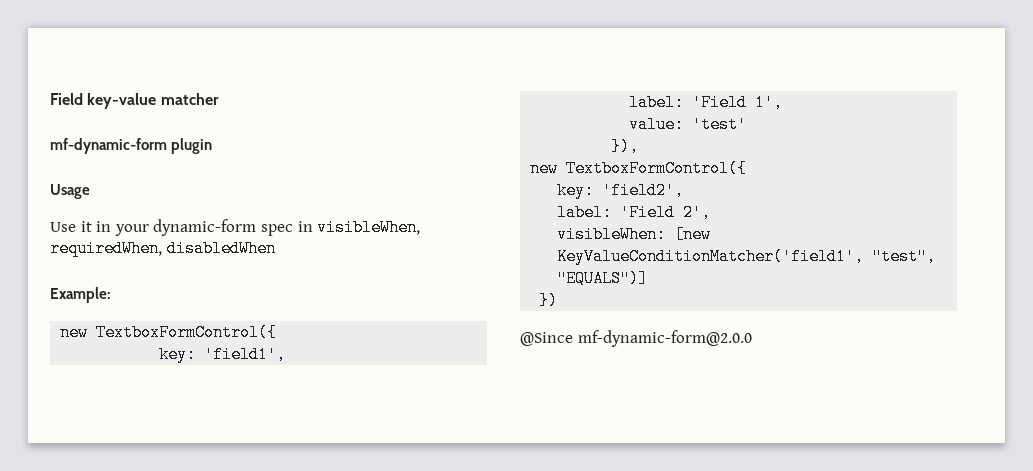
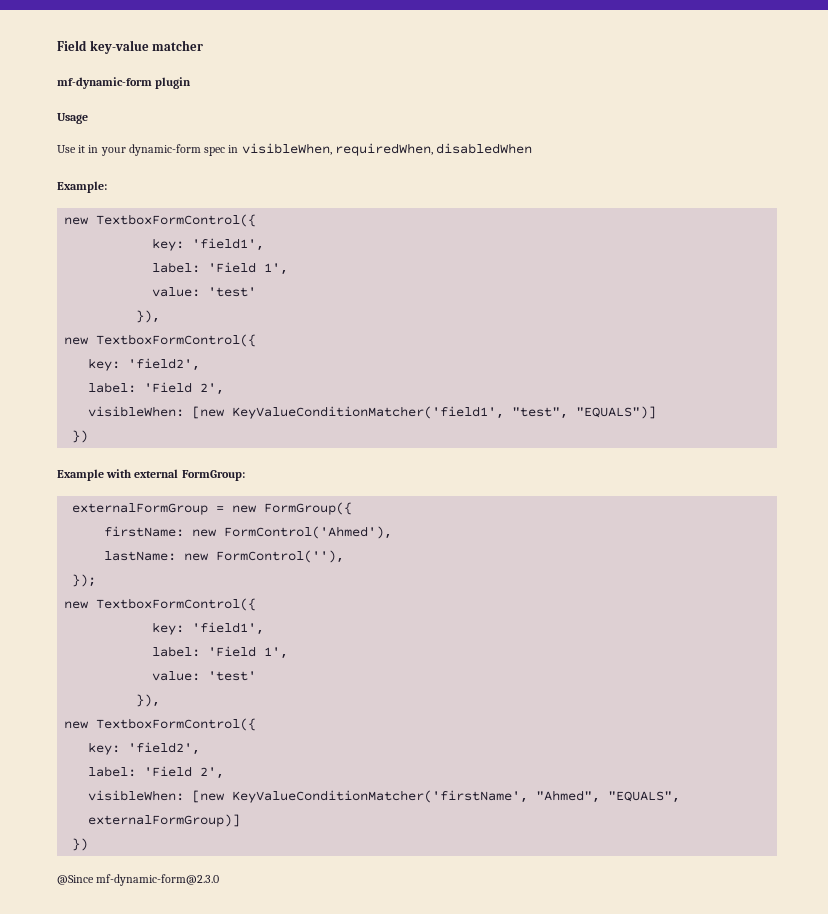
+ Example with external FormGroup:
+ externalFormGroup = new FormGroup({
+ firstName: new FormControl('Ahmed'),
+ lastName: new FormControl(''),
+ });
+ new TextboxFormControl({
+ key: 'field1',
+ label: 'Field 1',
+ value: 'test'
+ }),
+ new TextboxFormControl({
+ key: 'field2',
+ label: 'Field 2',
+ visibleWhen: [new KeyValueConditionMatcher('firstName', "Ahmed", "EQUALS", externalFormGroup)]
+ })
- @Since mf-dynamic-form@2.0.0
+ @Since mf-dynamic-form@2.3.0

